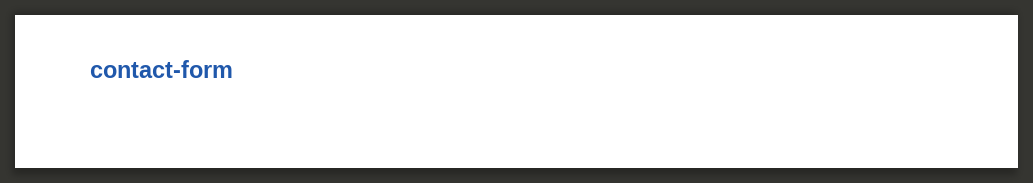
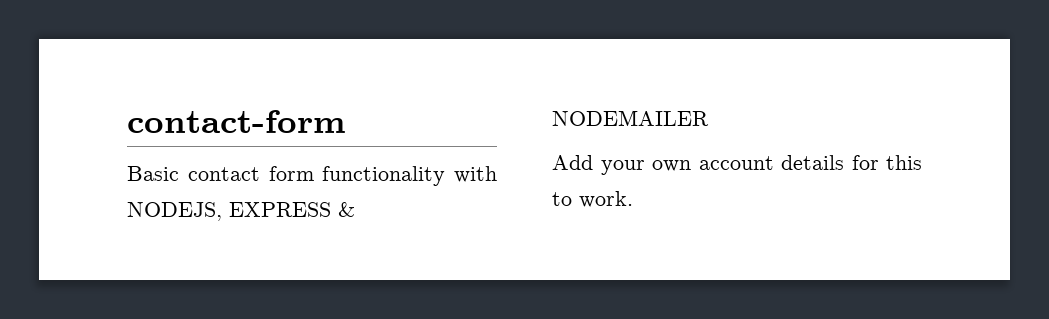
+ Basic contact form functionality with NODEJS, EXPRESS & NODEMAILER
+ Add your own account details for this to work.

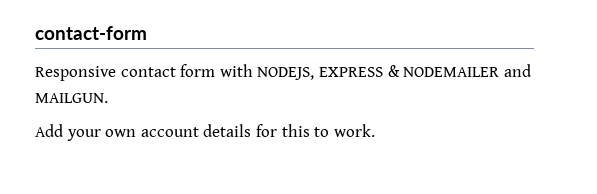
- Basic contact form functionality with NODEJS, EXPRESS & NODEMAILER
+ Responsive contact form with NODEJS, EXPRESS & NODEMAILER and MAILGUN.

